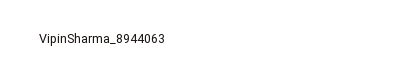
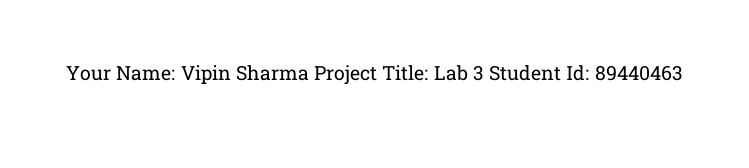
- VipinSharma_8944063
+ Your Name: Vipin Sharma Project Title: Lab 3 Student Id: 89440463

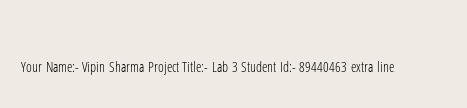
- Your Name: Vipin Sharma Project Title: Lab 3 Student Id: 89440463
+ Your Name:- Vipin Sharma Project Title:- Lab 3 Student Id:- 89440463 extra line

